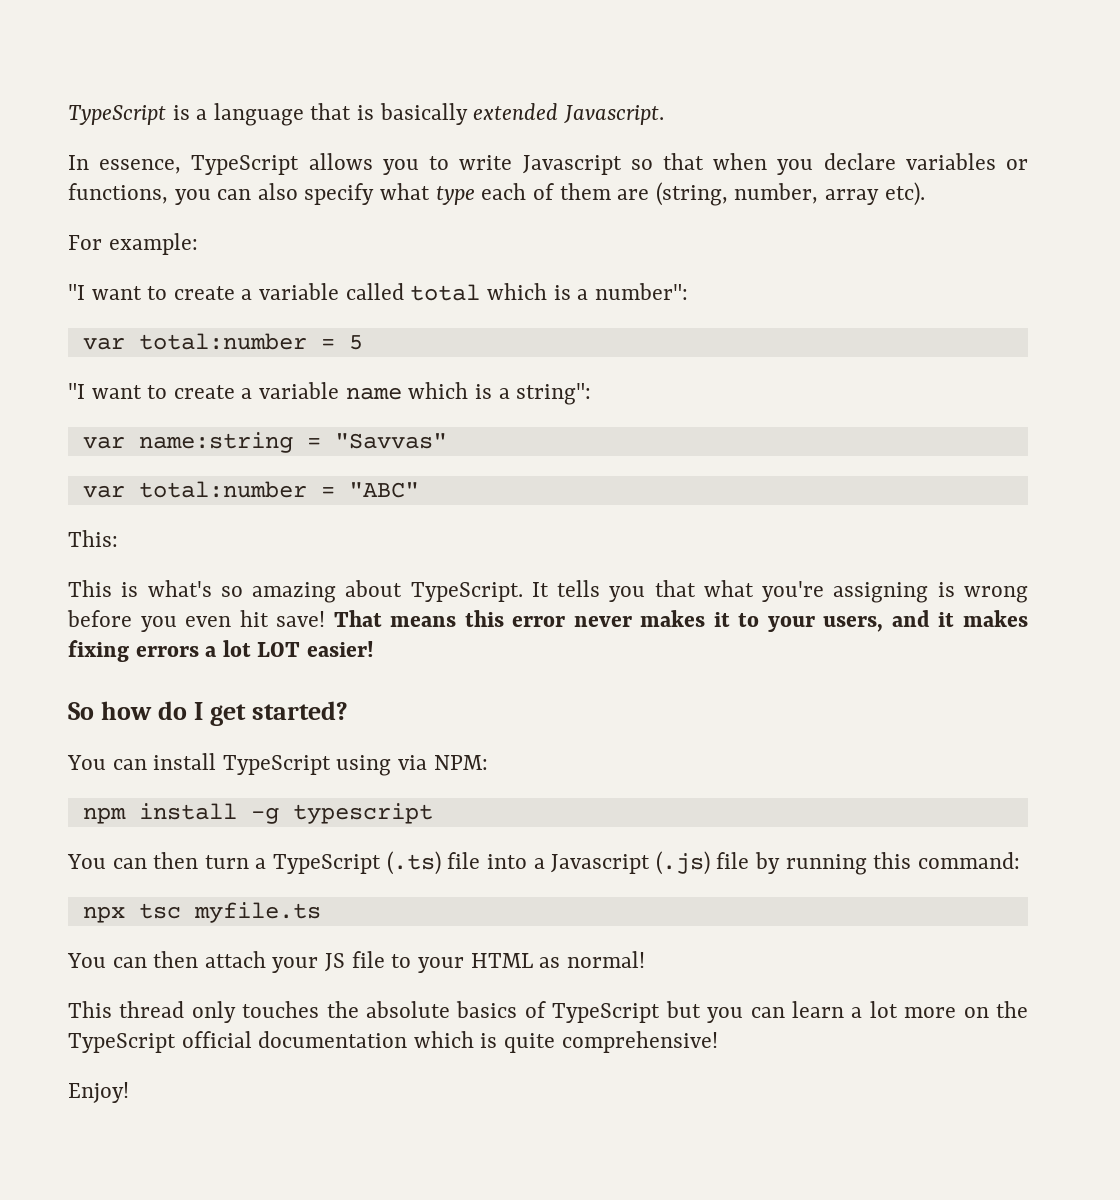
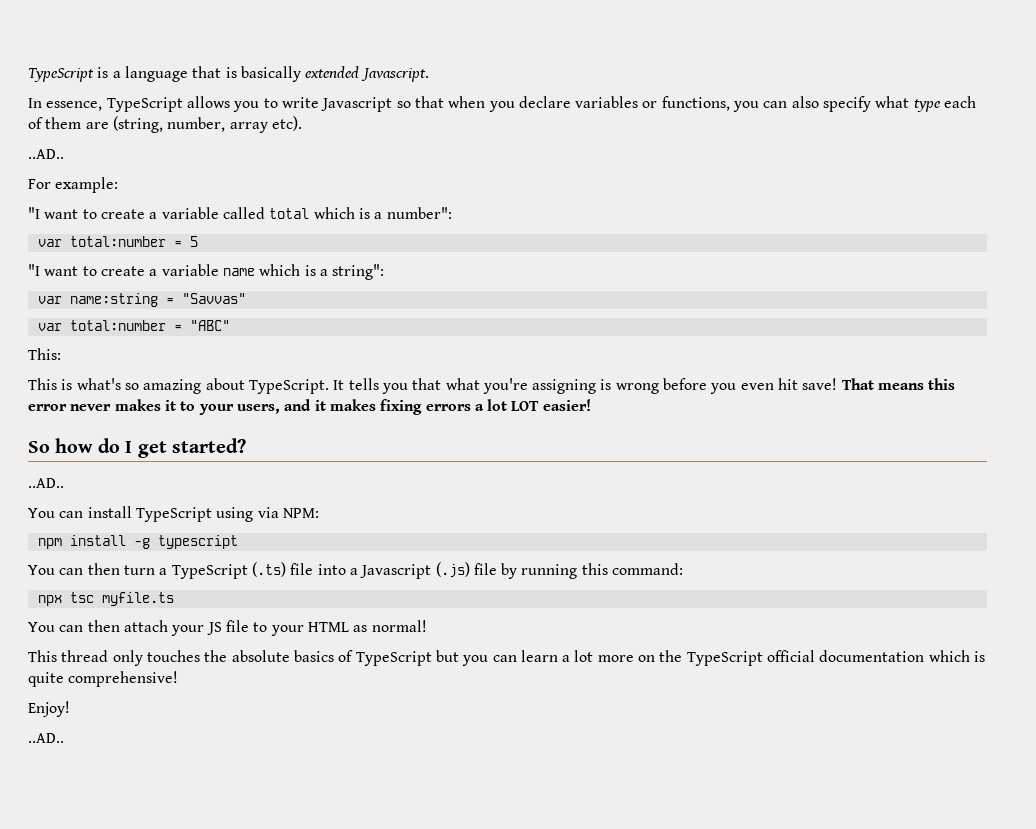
  In essence, TypeScript allows you to write Javascript so that when you declare variables or functions, you can also specify what type each of them are (string, number, array etc).
+ ..AD..
  So how do I get started?
+ ..AD..
  Enjoy!
+ ..AD..

